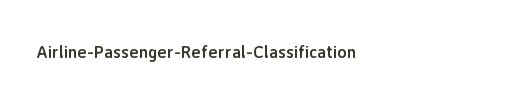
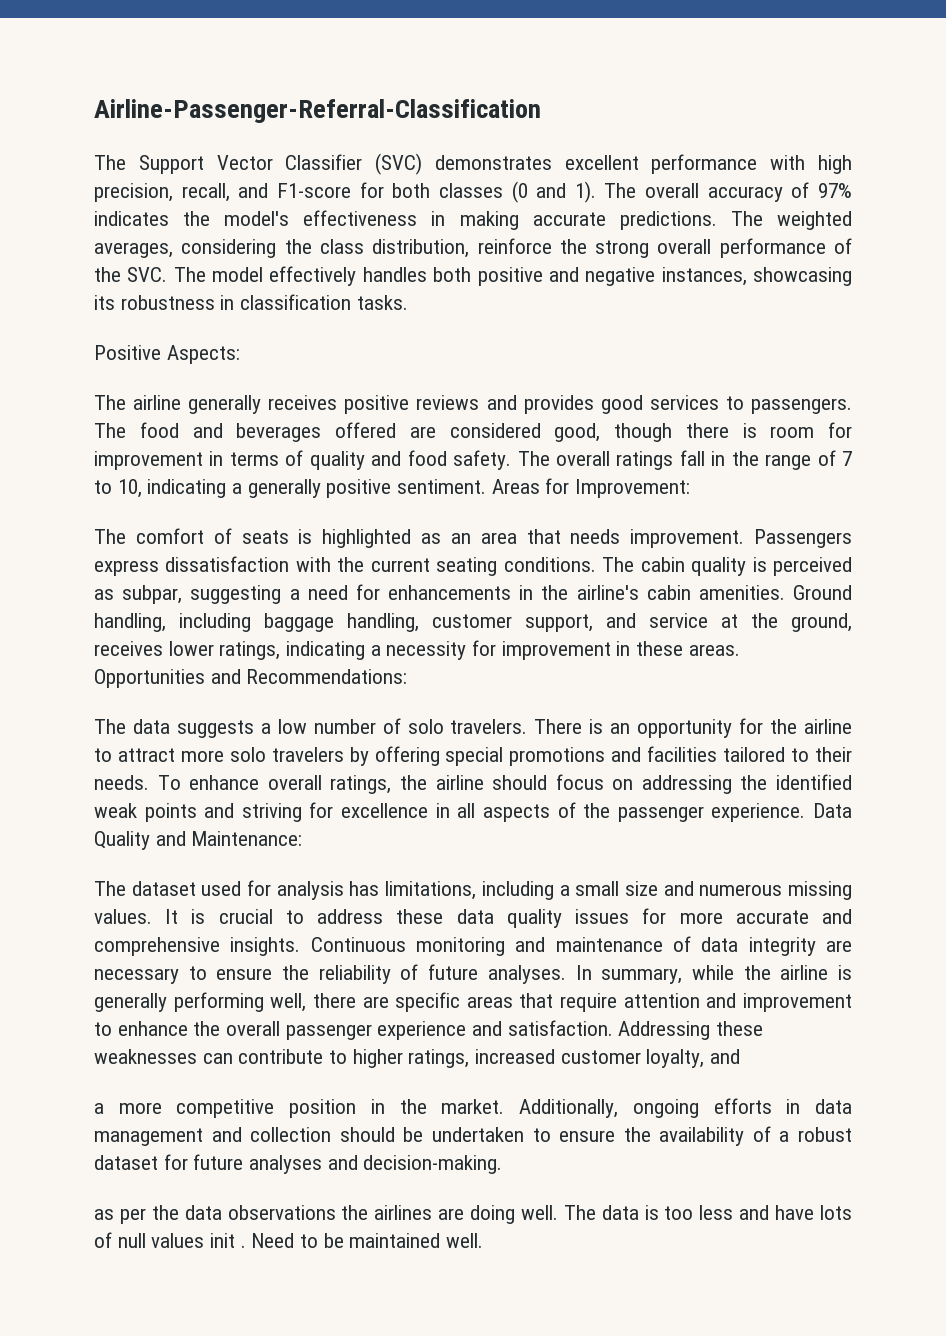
+ The Support Vector Classifier (SVC) demonstrates excellent performance with high precision, recall, and F1-score for both classes (0 and 1). The overall accuracy of 97% indicates the model's effectiveness in making accurate predictions. The weighted averages, considering the class distribution, reinforce the strong overall performance of the SVC. The model effectively handles both positive and negative instances, showcasing its robustness in classification tasks.
+ Positive Aspects:
+ The airline generally receives positive reviews and provides good services to passengers. The food and beverages offered are considered good, though there is room for improvement in terms of quality and food safety. The overall ratings fall in the range of 7 to 10, indicating a generally positive sentiment. Areas for Improvement:
+ The comfort of seats is highlighted as an area that needs improvement. Passengers express dissatisfaction with the current seating conditions. The cabin quality is perceived as subpar, suggesting a need for enhancements in the airline's cabin amenities. Ground handling, including baggage handling, customer support, and service at the ground, receives lower ratings, indicating a necessity for improvement in these areas. Opportunities and Recommendations:
+ The data suggests a low number of solo travelers. There is an opportunity for the airline to attract more solo travelers by offering special promotions and facilities tailored to their needs. To enhance overall ratings, the airline should focus on addressing the identified weak points and striving for excellence in all aspects of the passenger experience. Data Quality and Maintenance:
+ The dataset used for analysis has limitations, including a small size and numerous missing values. It is crucial to address these data quality issues for more accurate and comprehensive insights. Continuous monitoring and maintenance of data integrity are necessary to ensure the reliability of future analyses. In summary, while the airline is generally performing well, there are specific areas that require attention and improvement to enhance the overall passenger experience and satisfaction. Addressing these weaknesses can contribute to higher ratings, increased customer loyalty, and
+ a more competitive position in the market. Additionally, ongoing efforts in data management and collection should be undertaken to ensure the availability of a robust dataset for future analyses and decision-making.
+ as per the data observations the airlines are doing well. The data is too less and have lots of null values init . Need to be maintained well.

